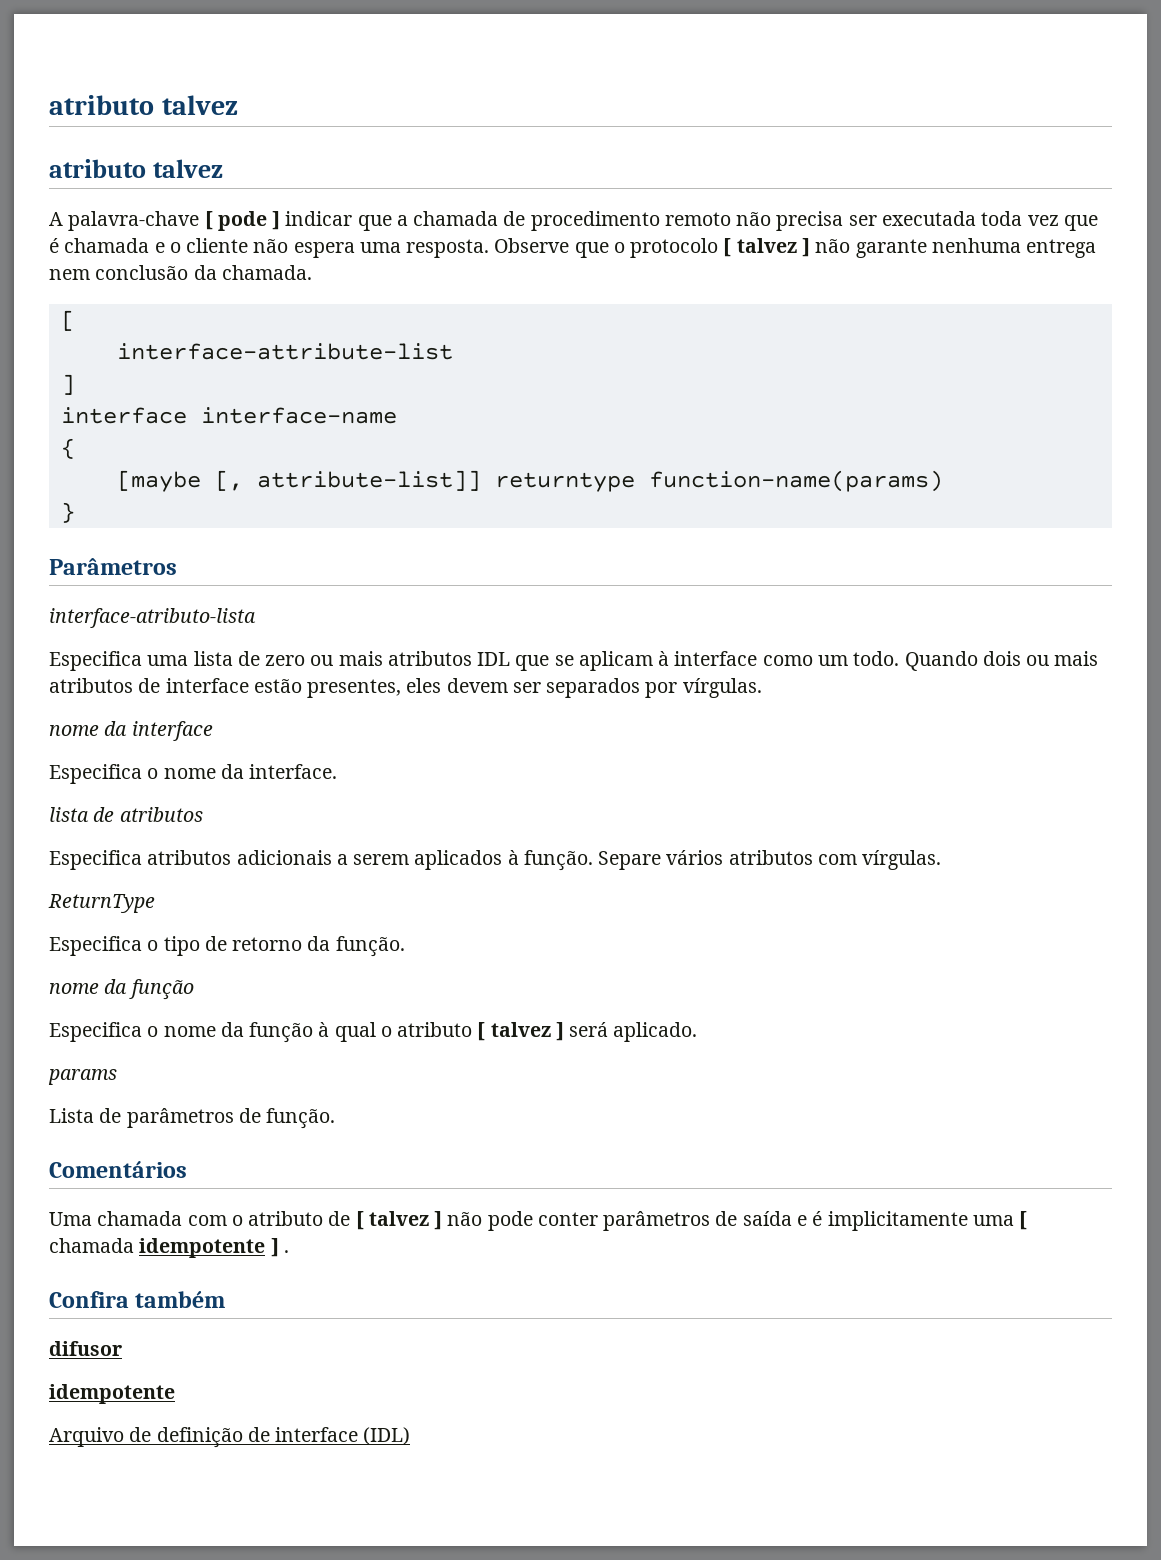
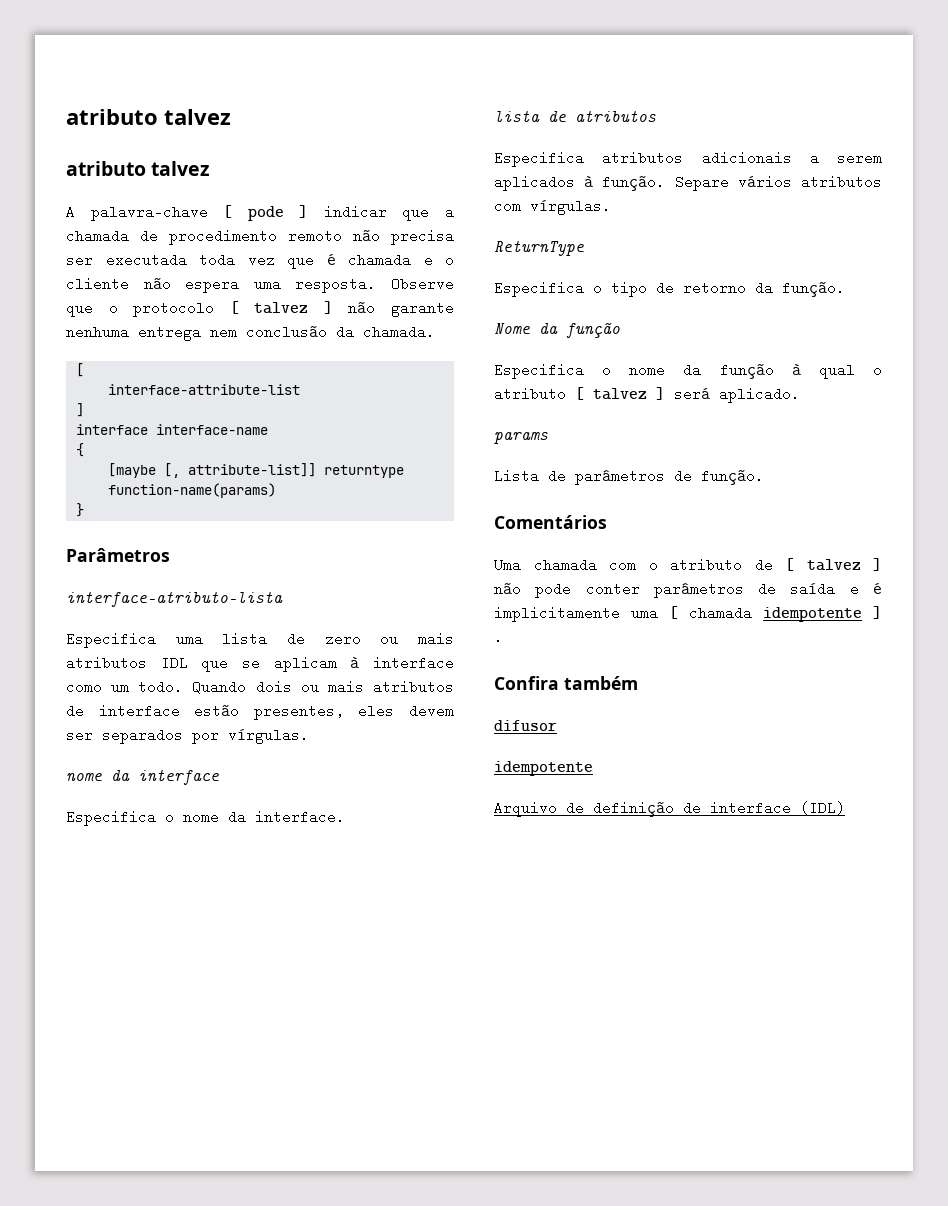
  Especifica o tipo de retorno da função.
- nome da função
+ Nome da função

